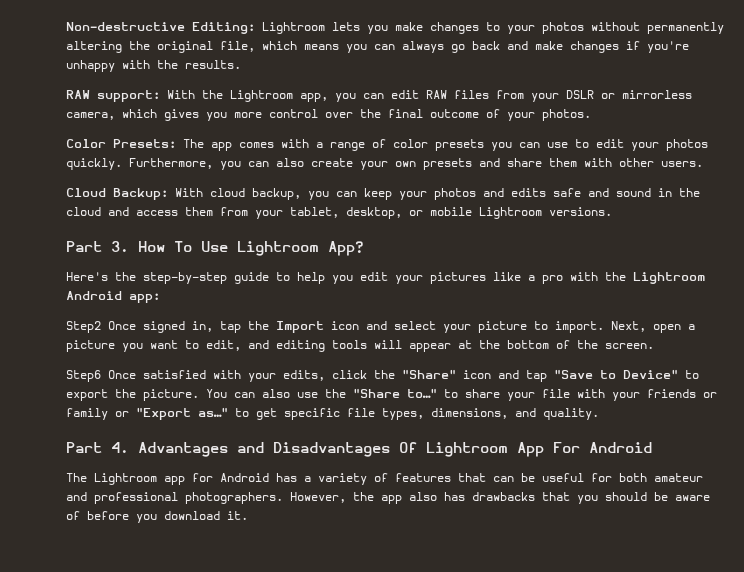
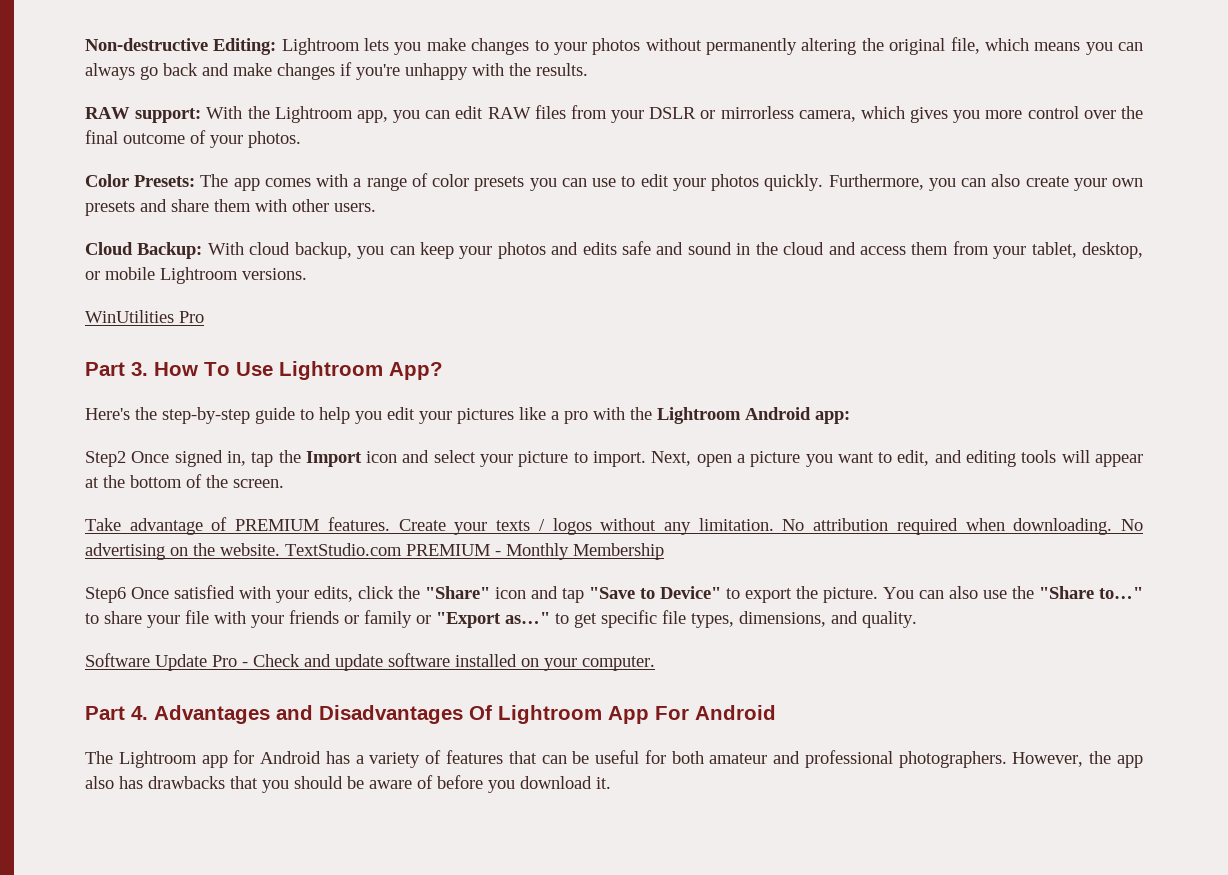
+ WinUtilities Pro
+ Take advantage of PREMIUM features. Create your texts / logos without any limitation. No attribution required when downloading. No advertising on the website. TextStudio.com PREMIUM - Monthly Membership
+ Software Update Pro - Check and update software installed on your computer.

